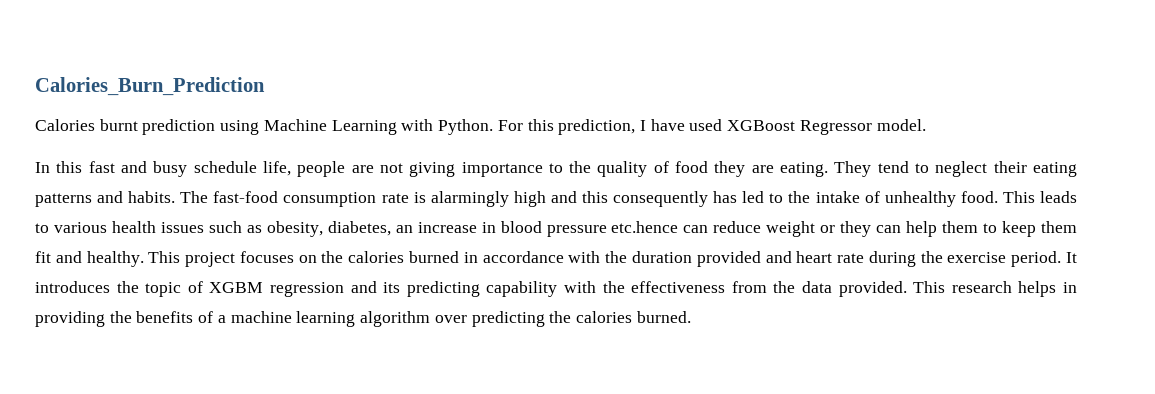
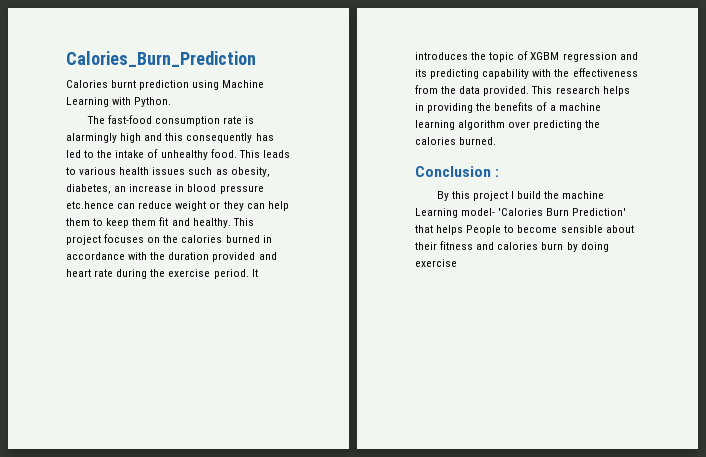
- Calories burnt prediction using Machine Learning with Python. For this prediction, I have used XGBoost Regressor model.
- In this fast and busy schedule life, people are not giving importance to the quality of food they are eating. They tend to neglect their eating patterns and habits. The fast-food consumption rate is alarmingly high and this consequently has led to the intake of unhealthy food.
+ Calories burnt prediction using Machine Learning with Python.
+ The fast-food consumption rate is alarmingly high and this consequently has led to the intake of unhealthy food.
+ Conclusion :
+ By this project I build the machine Learning model- 'Calories Burn Prediction' that helps People to become sensible about their fitness and calories burn by doing exercise

